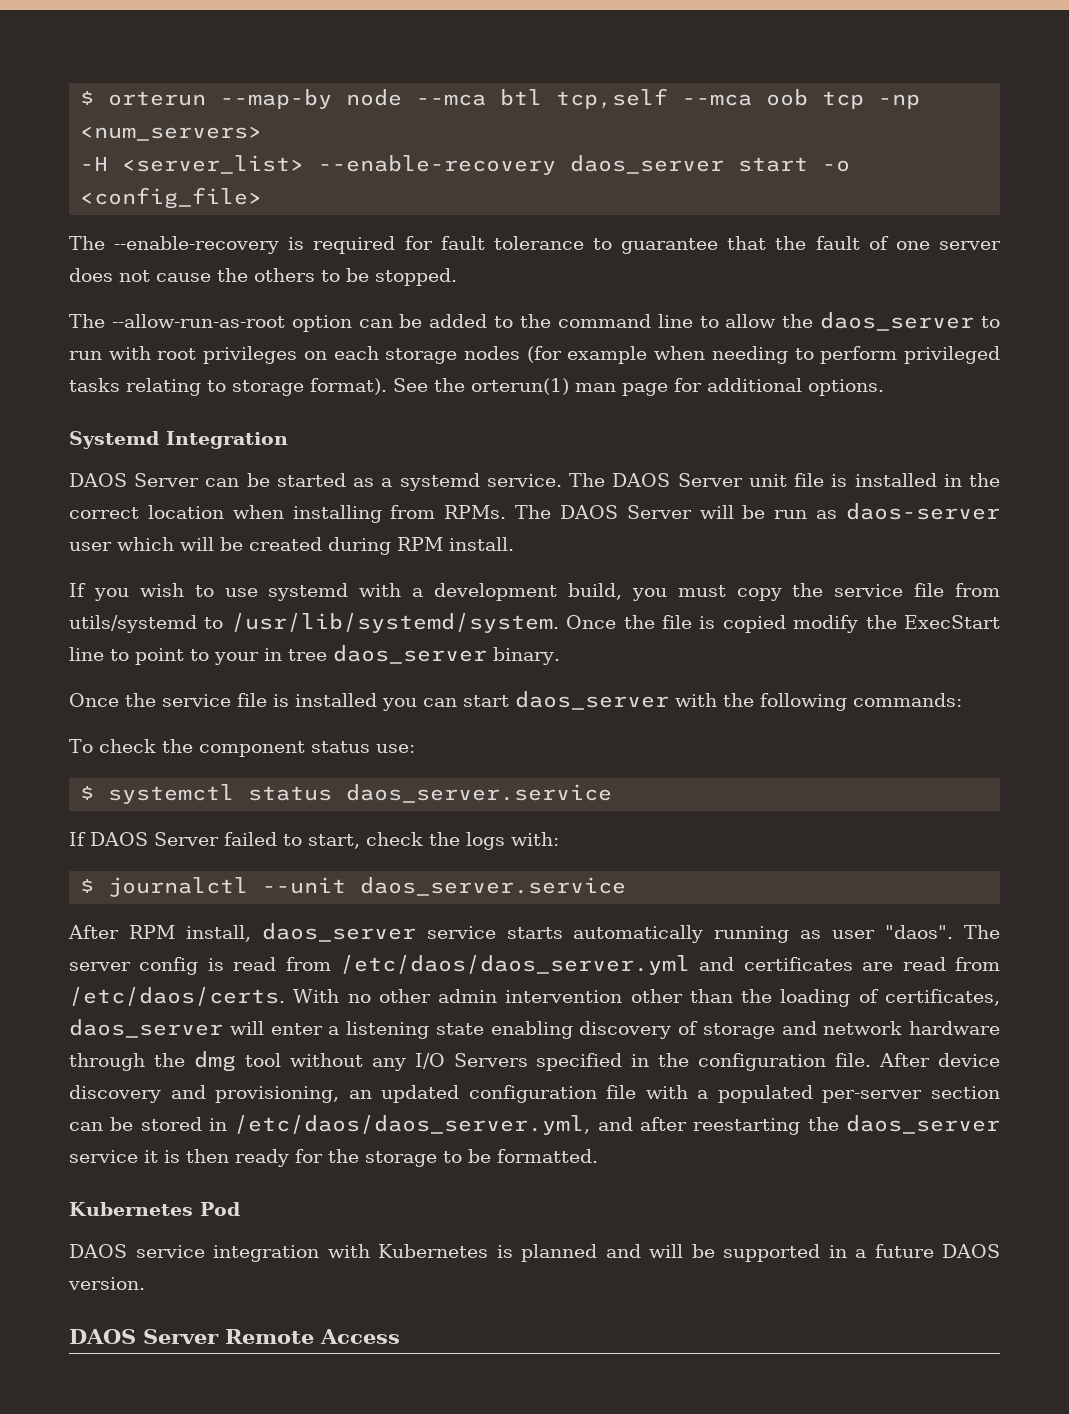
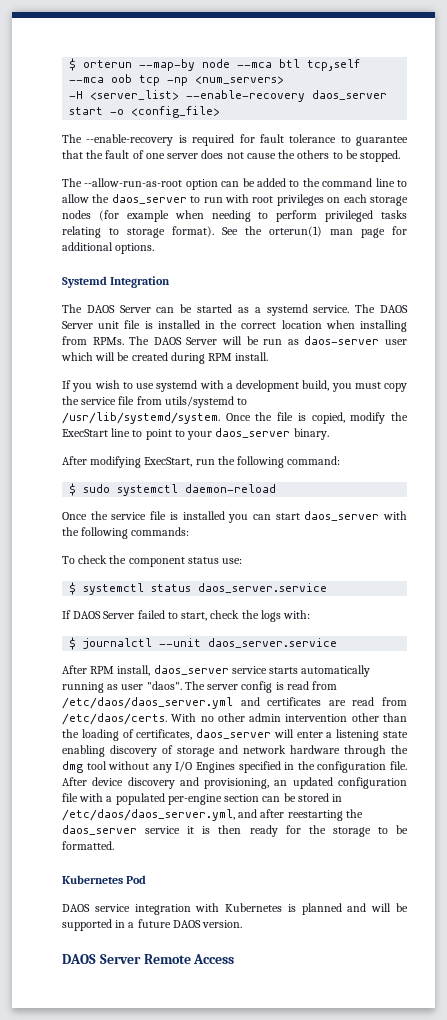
- DAOS Server can be started as a systemd service.
+ The DAOS Server can be started as a systemd service.
- Once the file is copied modify the ExecStart line to point to your in tree daos_server binary.
+ Once the file is copied, modify the ExecStart line to point to your daos_server binary.
+ After modifying ExecStart, run the following command:
+ $ sudo systemctl daemon-reload
- With no other admin intervention other than the loading of certificates, daos_server will enter a listening state enabling discovery of storage and network hardware through the dmg tool without any I/O Servers specified in the configuration file.
+ With no other admin intervention other than the loading of certificates, daos_server will enter a listening state enabling discovery of storage and network hardware through the dmg tool without any I/O Engines specified in the configuration file.
- After device discovery and provisioning, an updated configuration file with a populated per-server section can be stored in /etc/daos/daos_server.yml, and after reestarting the daos_server service it is then ready for the storage to be formatted.
+ After device discovery and provisioning, an updated configuration file with a populated per-engine section can be stored in /etc/daos/daos_server.yml, and after reestarting the daos_server service it is then ready for the storage to be formatted.

